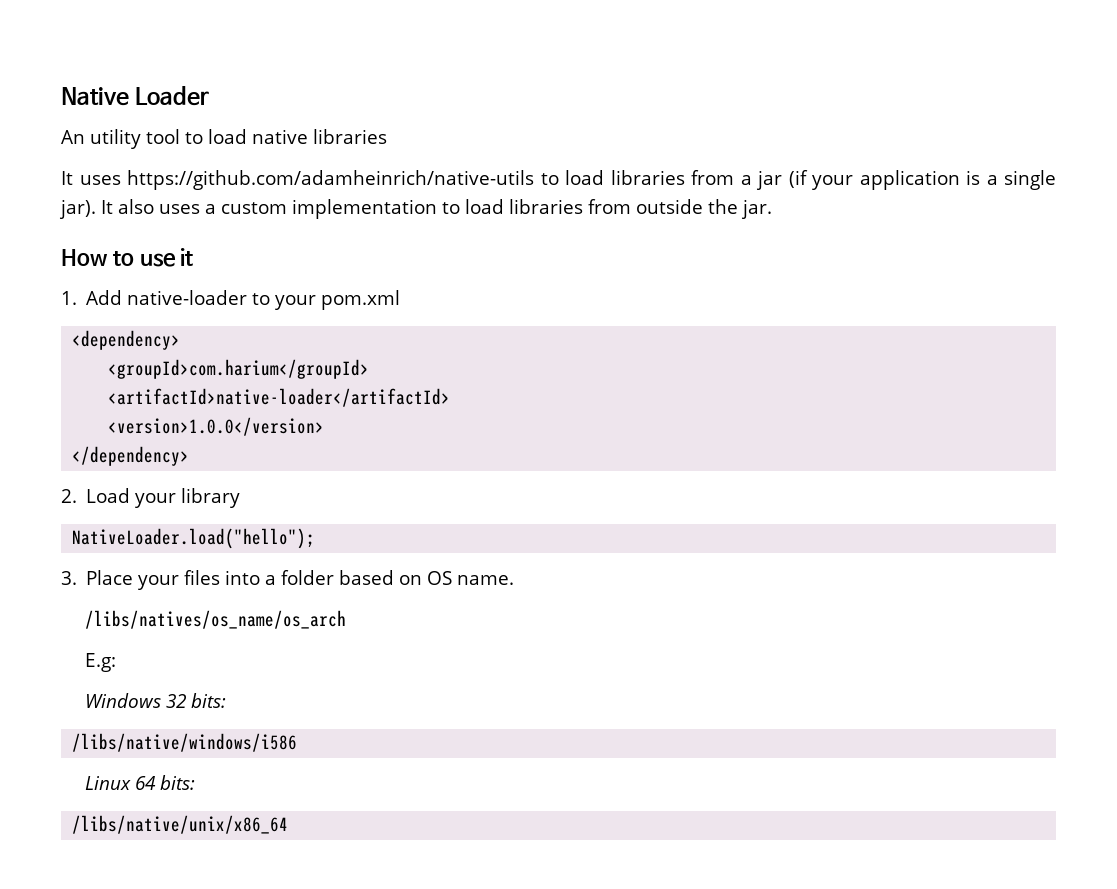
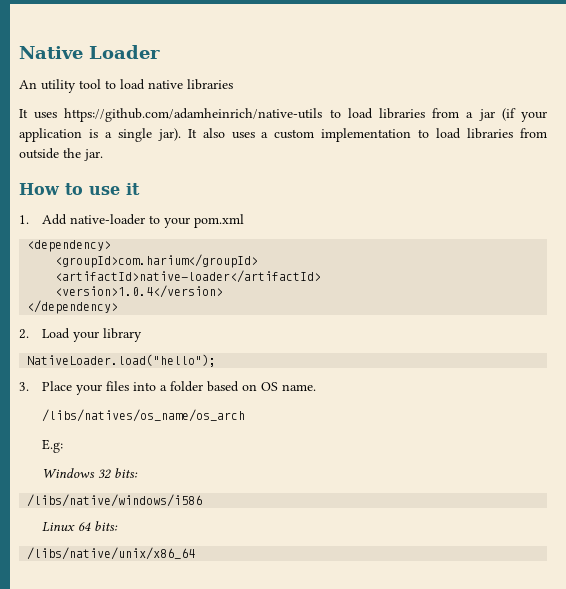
- <version>1.0.0</version>
+ <version>1.0.4</version>

